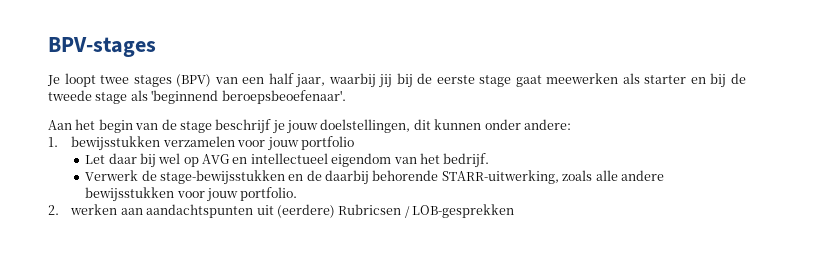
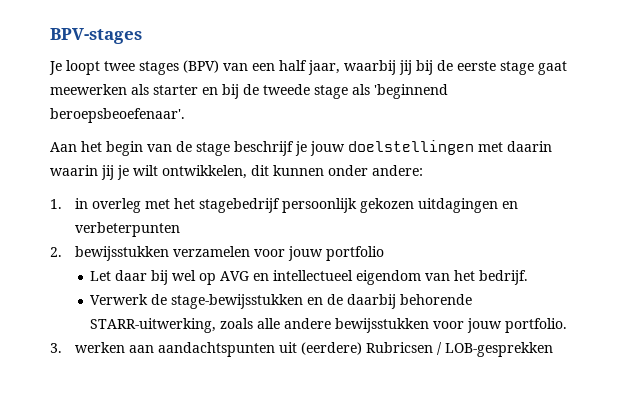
- Aan het begin van de stage beschrijf je jouw doelstellingen, dit kunnen onder andere:
- 1. bewijsstukken verzamelen voor jouw portfolio
+ Aan het begin van de stage beschrijf je jouw doelstellingen met daarin waarin jij je wilt ontwikkelen, dit kunnen onder andere:
+ 1. in overleg met het stagebedrijf persoonlijk gekozen uitdagingen en verbeterpunten
+ 2. bewijsstukken verzamelen voor jouw portfolio
- 2. werken aan aandachtspunten uit (eerdere) Rubricsen / LOB-gesprekken
+ 3. werken aan aandachtspunten uit (eerdere) Rubricsen / LOB-gesprekken

